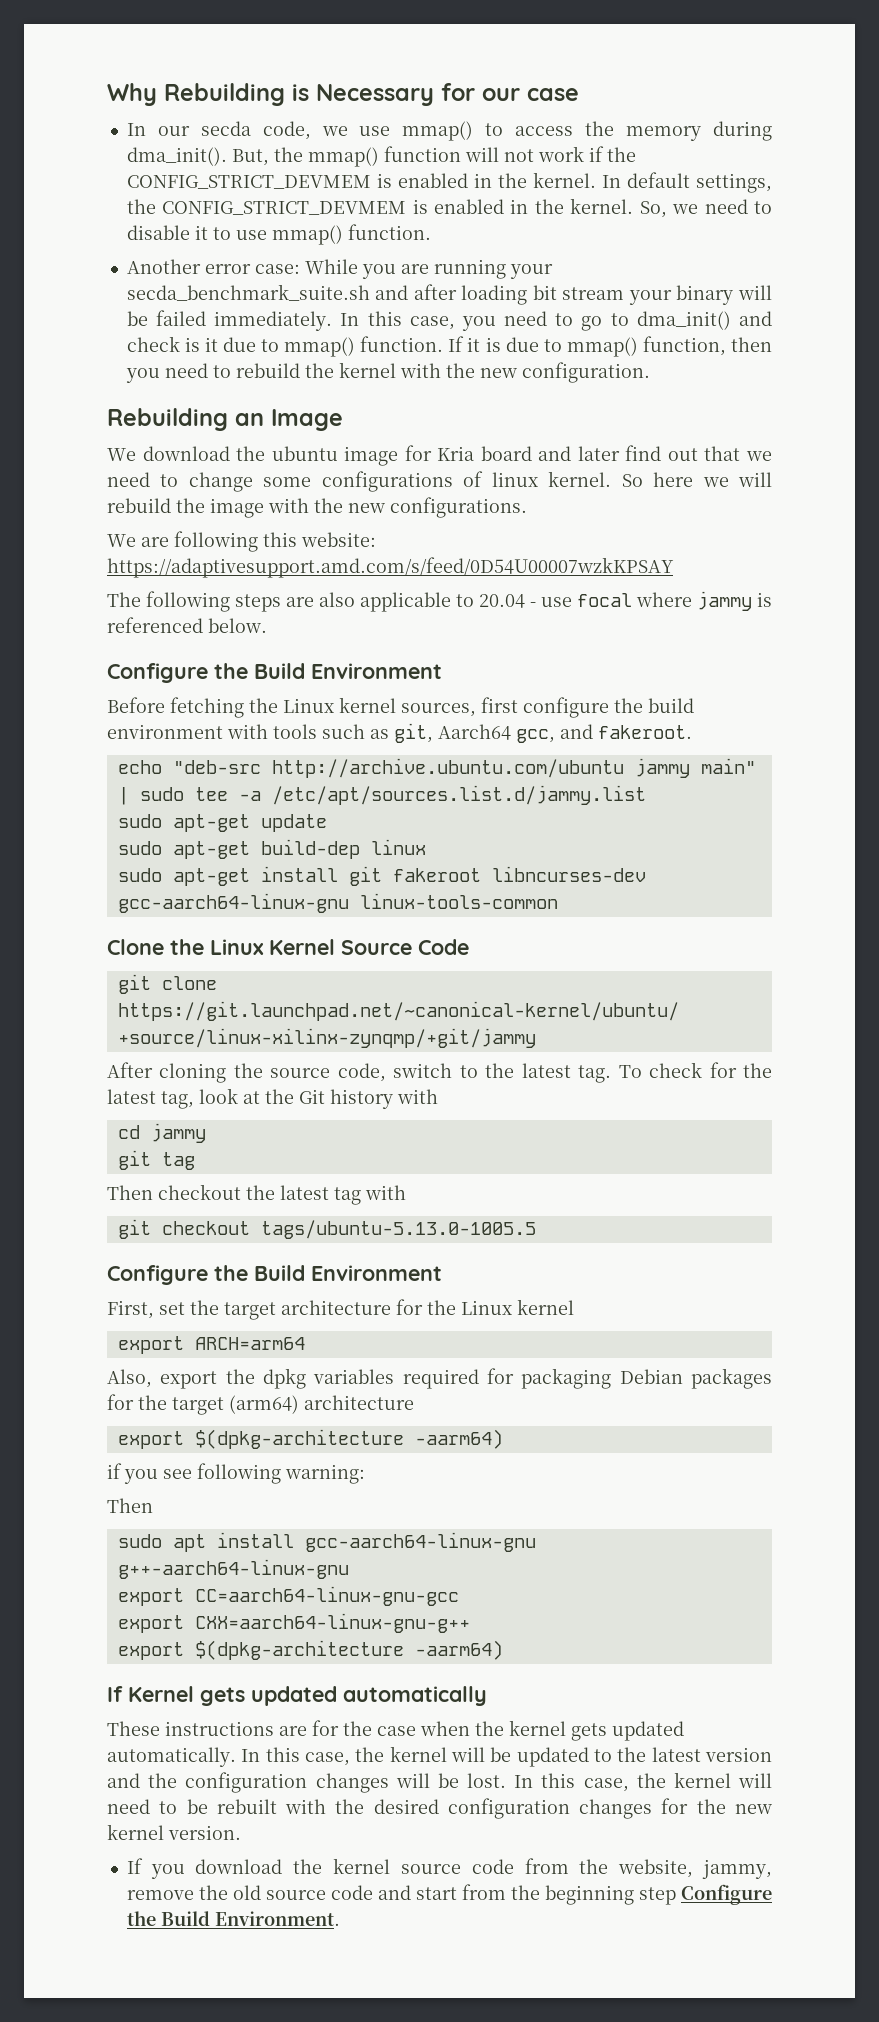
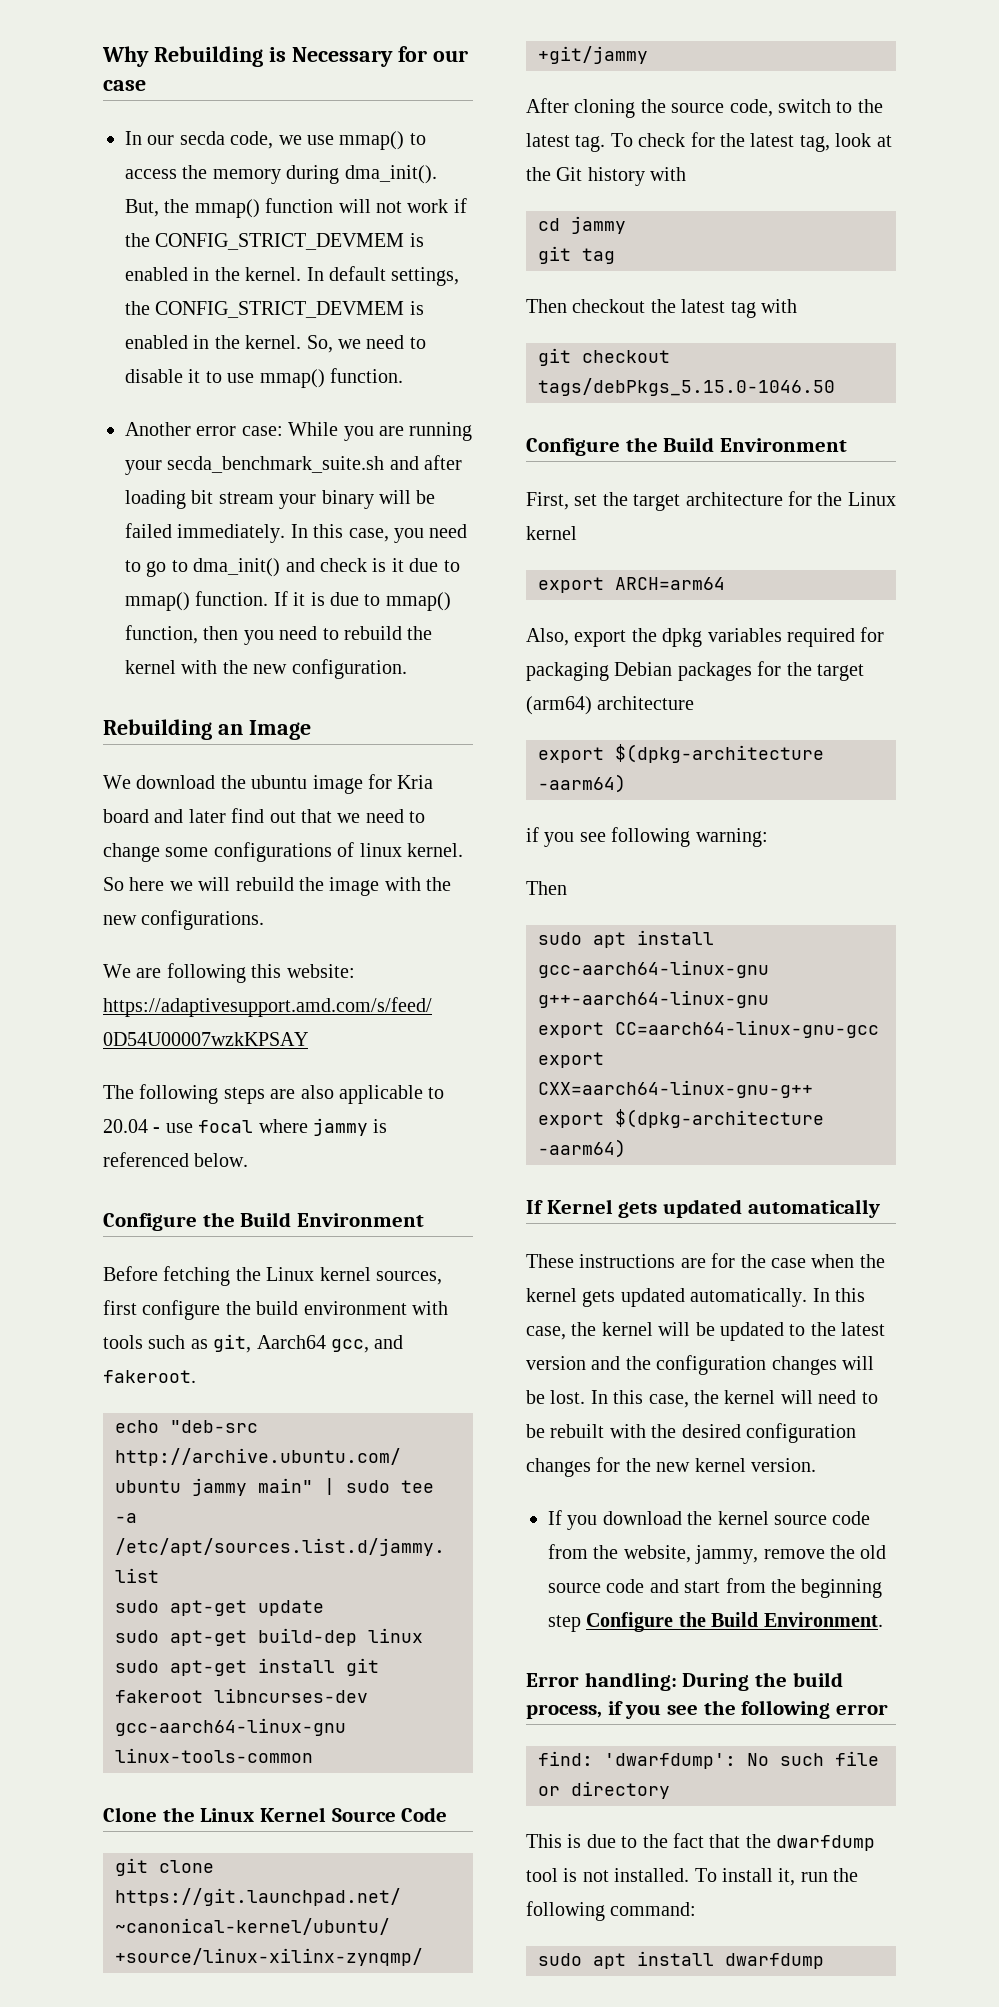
- git checkout tags/ubuntu-5.13.0-1005.5
+ git checkout tags/debPkgs_5.15.0-1046.50
+ Error handling: During the build process, if you see the following error
+ find: 'dwarfdump': No such file or directory
+ This is due to the fact that the dwarfdump tool is not installed. To install it, run the following command:
+ sudo apt install dwarfdump

